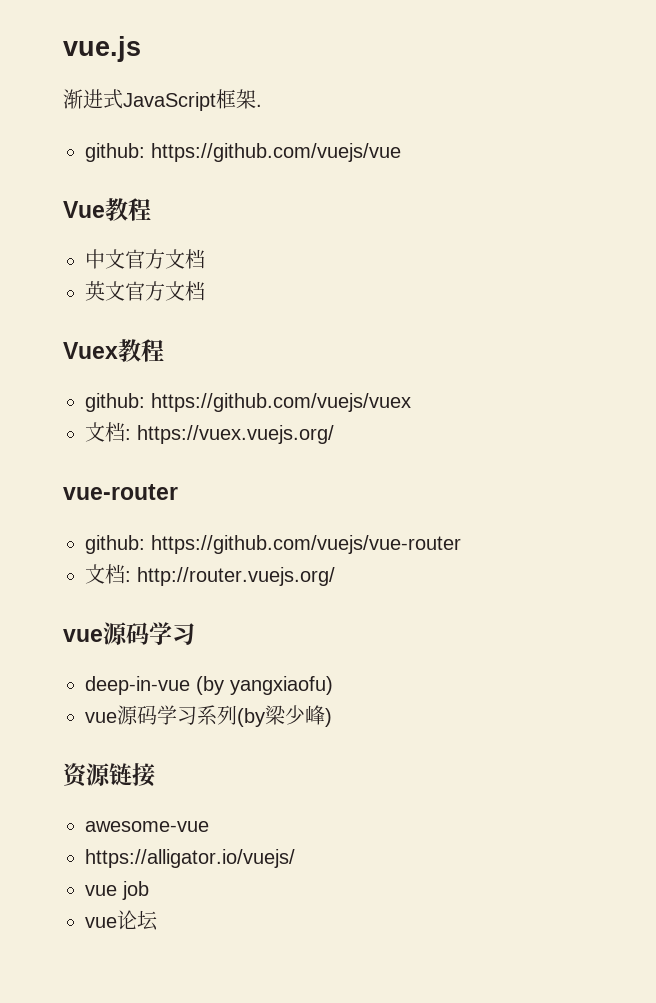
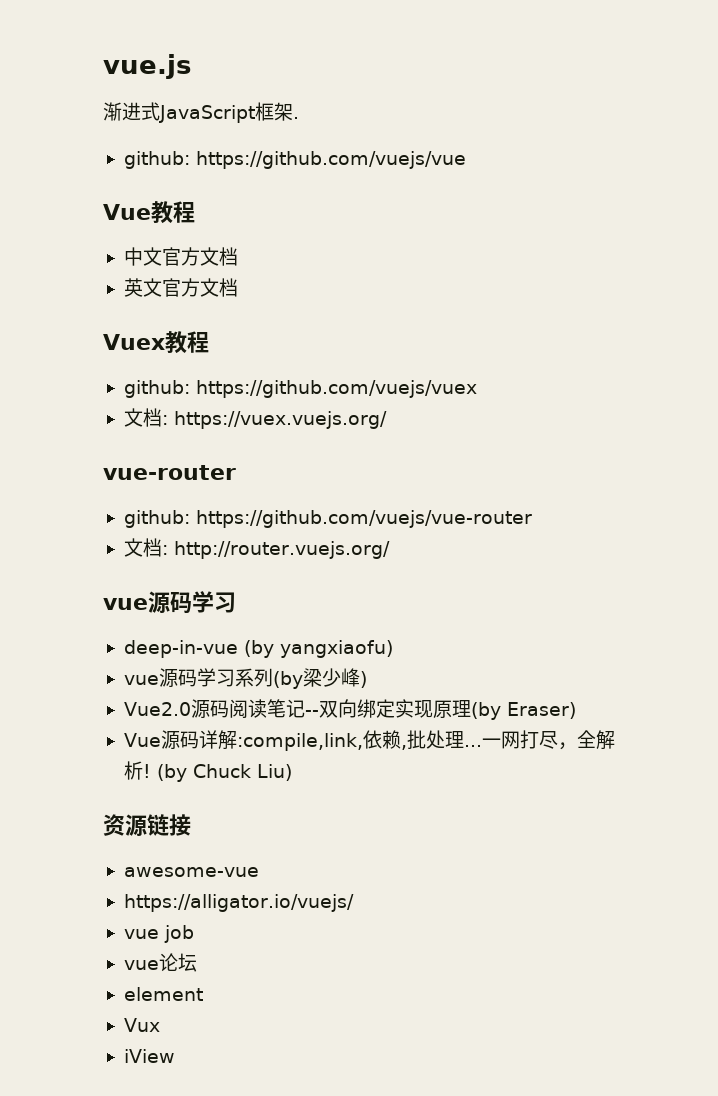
+ Vue2.0源码阅读笔记--双向绑定实现原理(by Eraser)
+ Vue源码详解:compile,link,依赖,批处理...一网打尽，全解析! (by Chuck Liu)
+ element
+ Vux
+ iView

